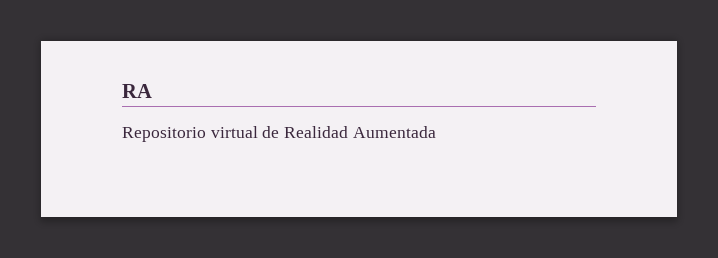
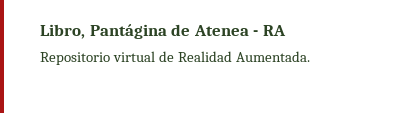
- RA
+ Libro, Pantágina de Atenea - RA
- Repositorio virtual de Realidad Aumentada
+ Repositorio virtual de Realidad Aumentada.

